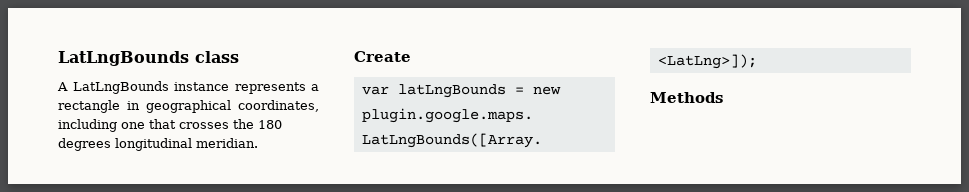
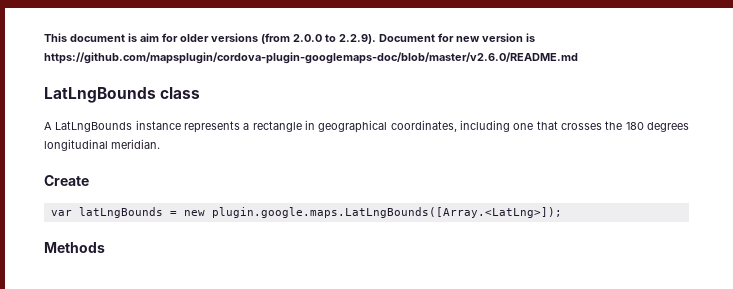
+ This document is aim for older versions (from 2.0.0 to 2.2.9). Document for new version is https://github.com/mapsplugin/cordova-plugin-googlemaps-doc/blob/master/v2.6.0/README.md

